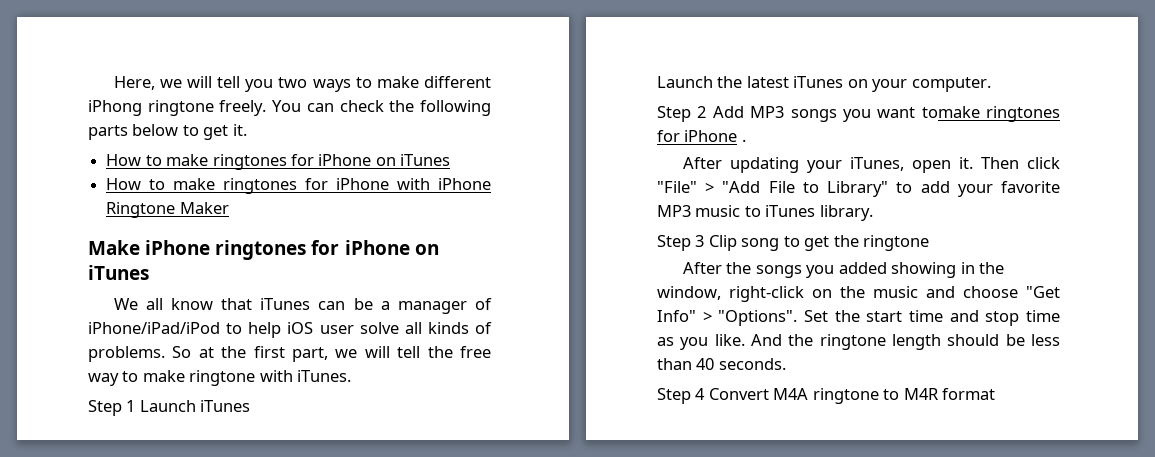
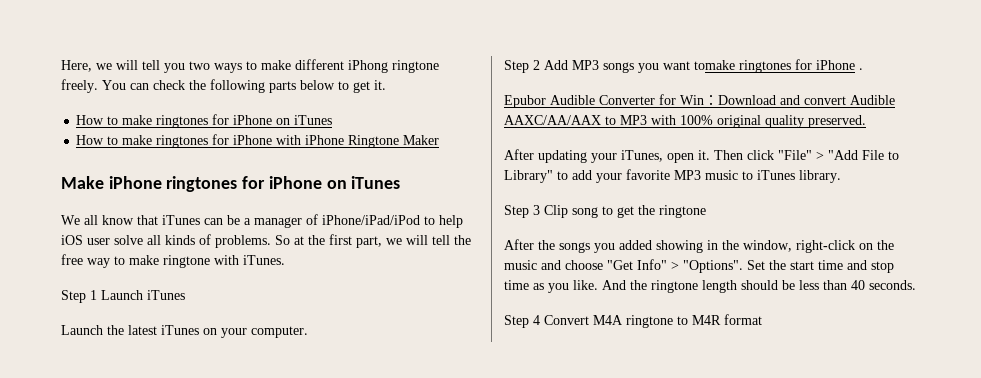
+ Epubor Audible Converter for Win：Download and convert Audible AAXC/AA/AAX to MP3 with 100% original quality preserved.

